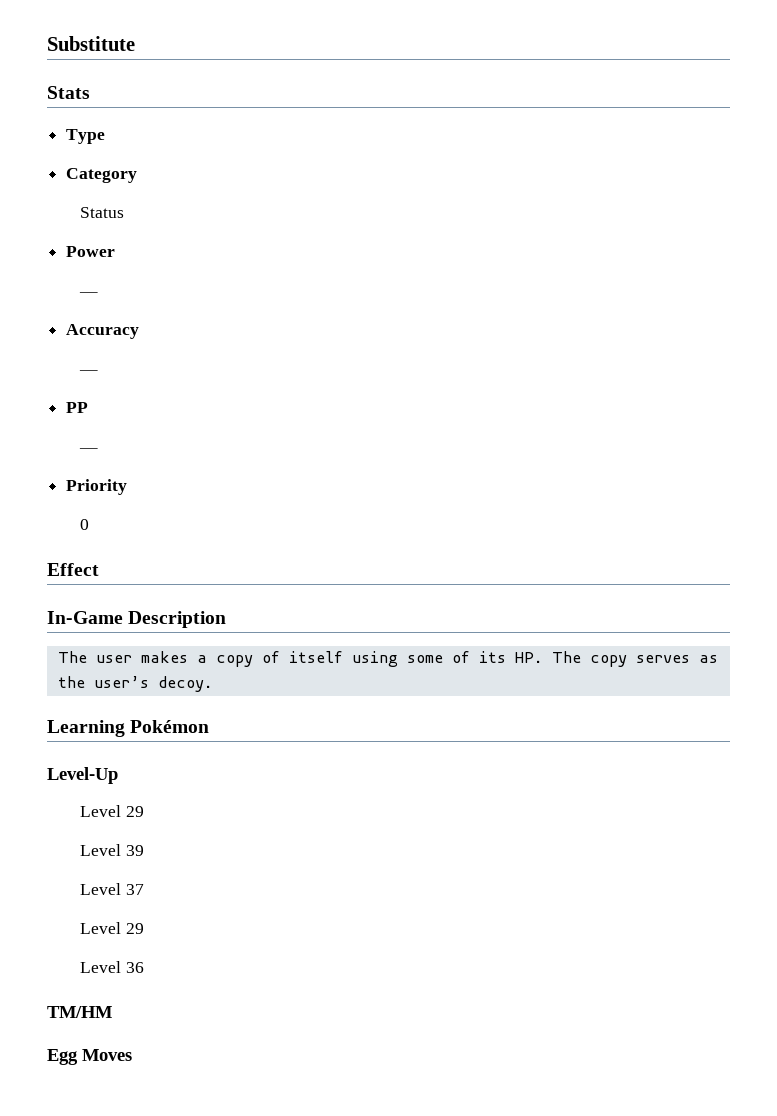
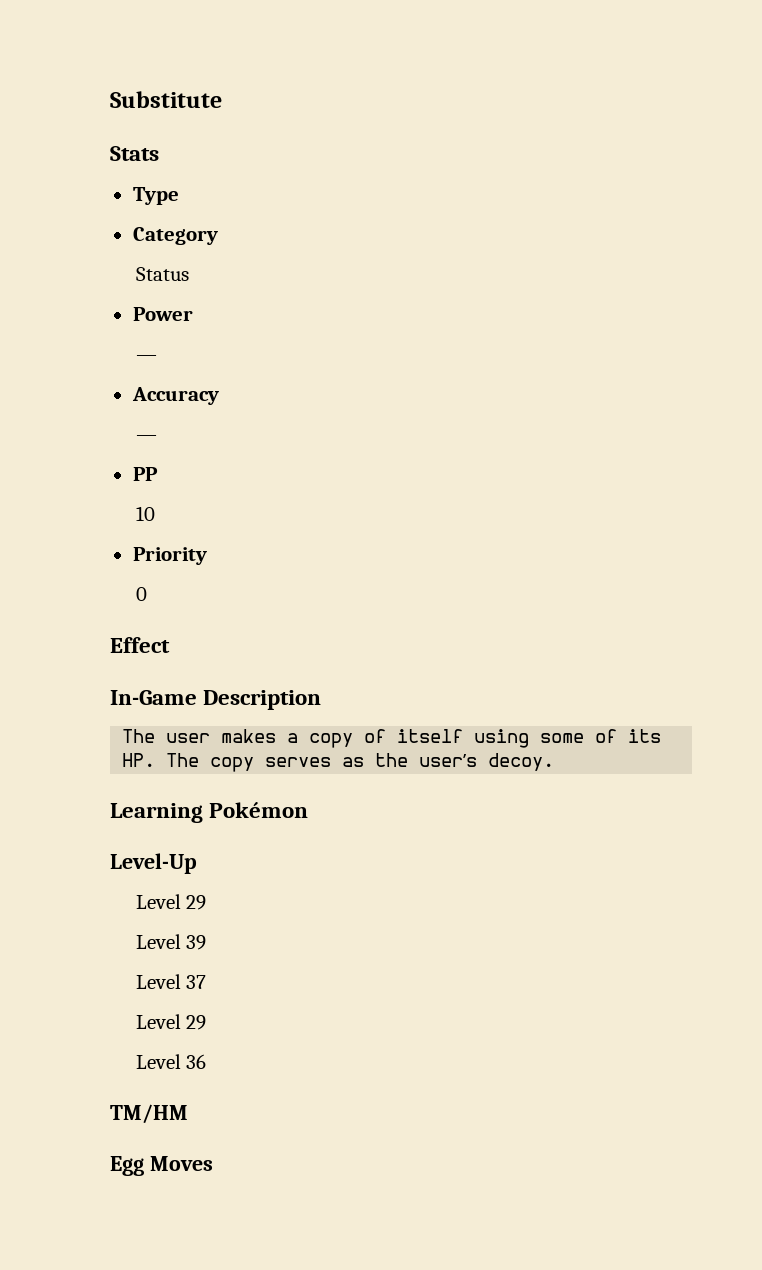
  PP
- —
+ 10

